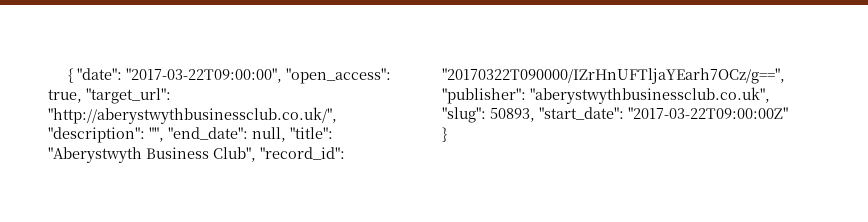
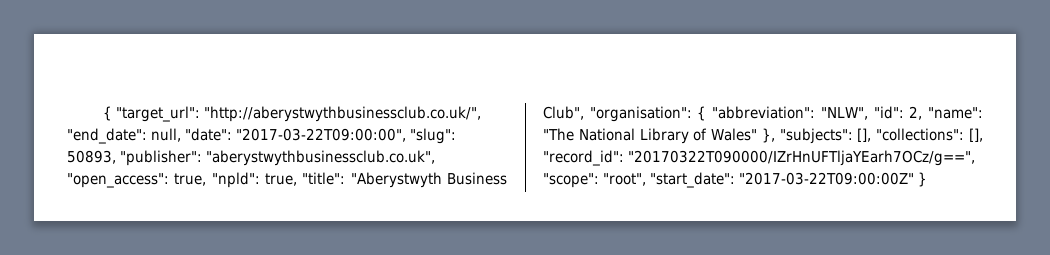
- { "date": "2017-03-22T09:00:00", "open_access": true, "target_url": "http://aberystwythbusinessclub.co.uk/", "description": "", "end_date": null, "title": "Aberystwyth Business Club", "record_id": "20170322T090000/IZrHnUFTljaYEarh7OCz/g==", "publisher": "aberystwythbusinessclub.co.uk", "slug": 50893, "start_date": "2017-03-22T09:00:00Z" }
+ { "target_url": "http://aberystwythbusinessclub.co.uk/", "end_date": null, "date": "2017-03-22T09:00:00", "slug": 50893, "publisher": "aberystwythbusinessclub.co.uk", "open_access": true, "npld": true, "title": "Aberystwyth Business Club", "organisation": { "abbreviation": "NLW", "id": 2, "name": "The National Library of Wales" }, "subjects": [], "collections": [], "record_id": "20170322T090000/IZrHnUFTljaYEarh7OCz/g==", "scope": "root", "start_date": "2017-03-22T09:00:00Z" }

